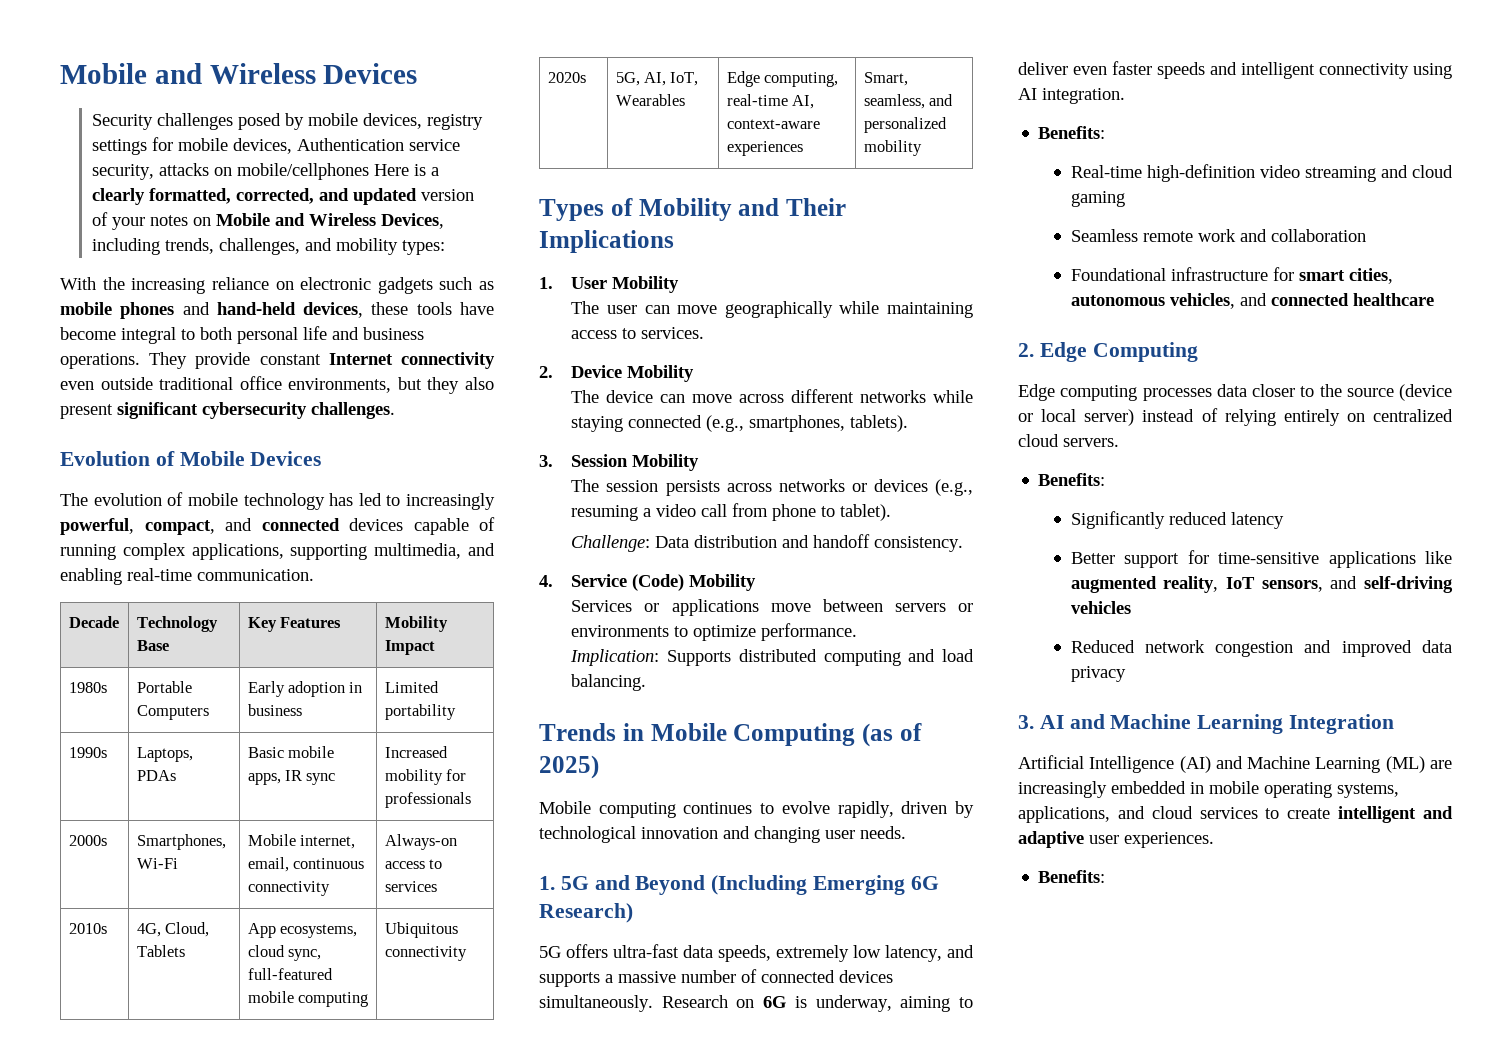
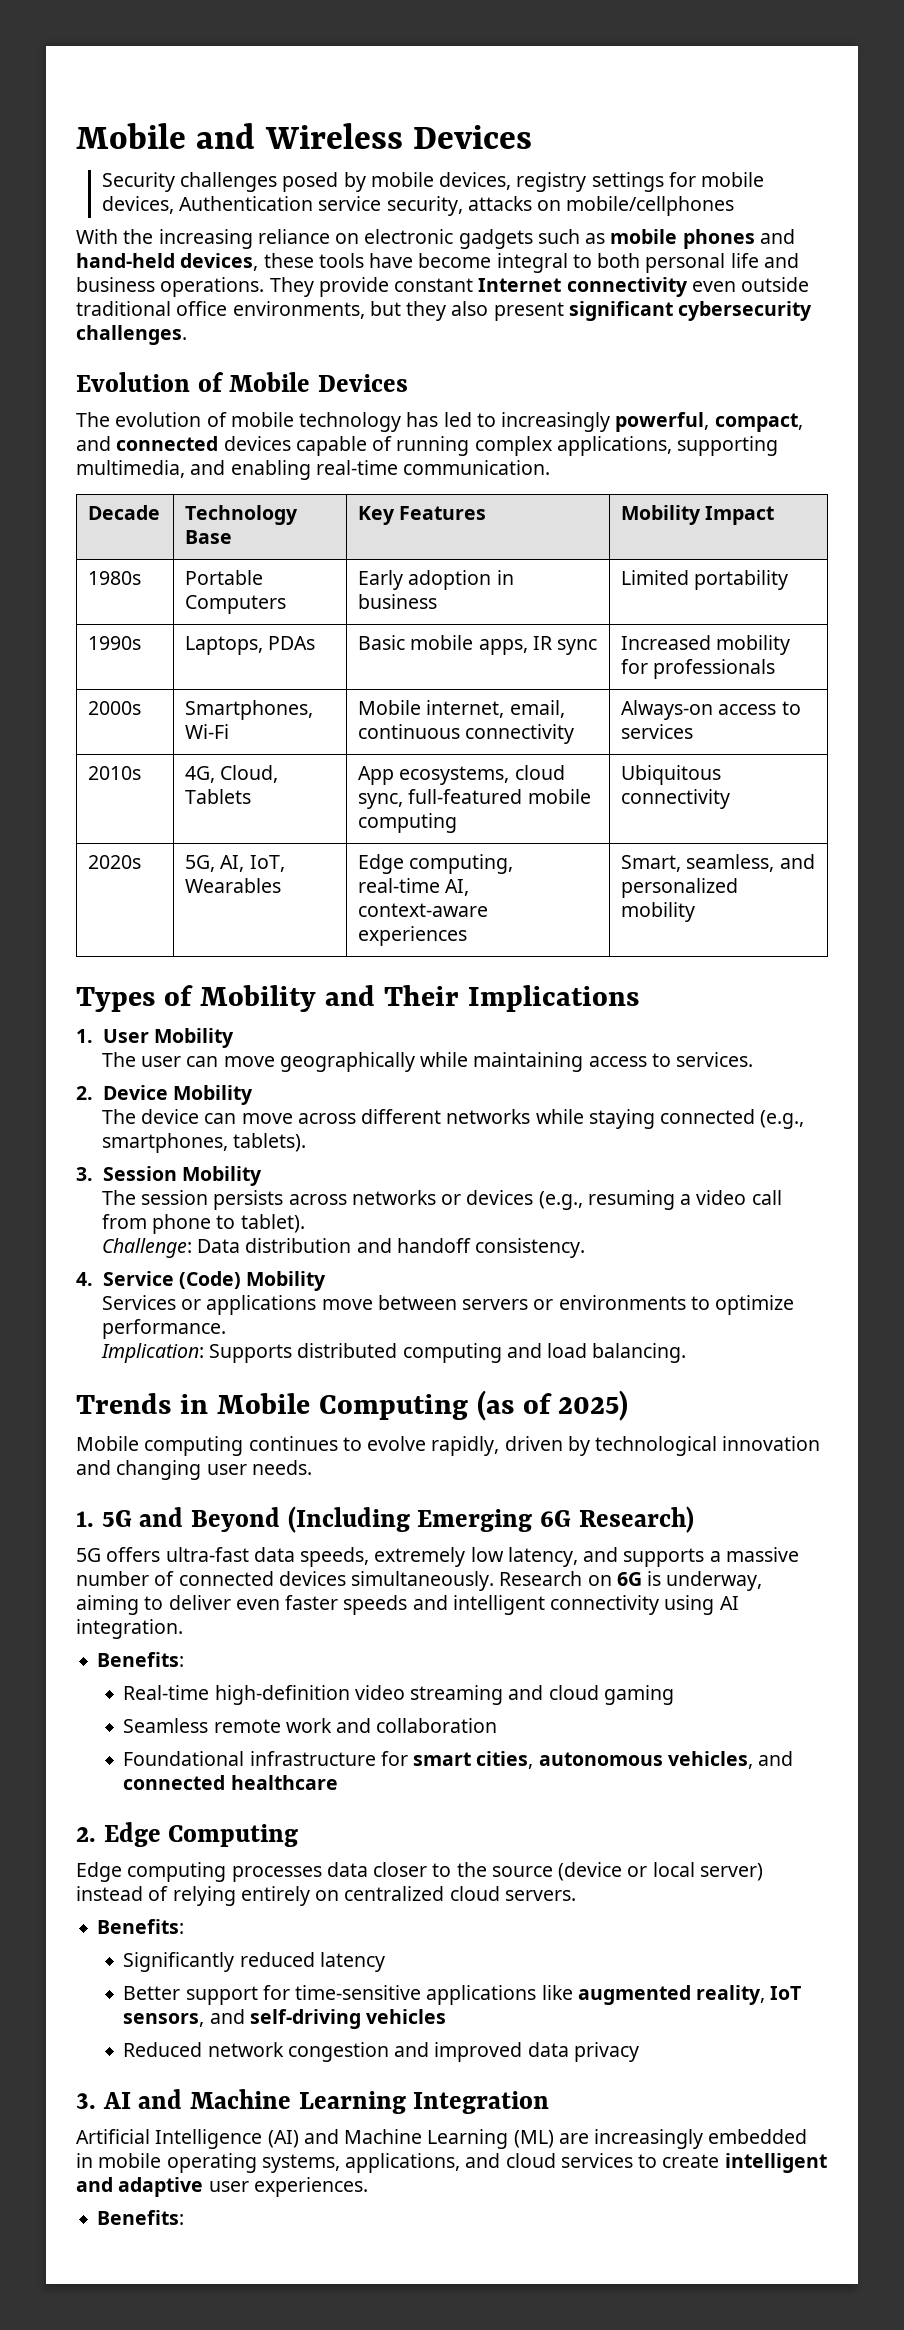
- Security challenges posed by mobile devices, registry settings for mobile devices, Authentication service security, attacks on mobile/cellphones Here is a clearly formatted, corrected, and updated version of your notes on Mobile and Wireless Devices, including trends, challenges, and mobility types:
+ Security challenges posed by mobile devices, registry settings for mobile devices, Authentication service security, attacks on mobile/cellphones

